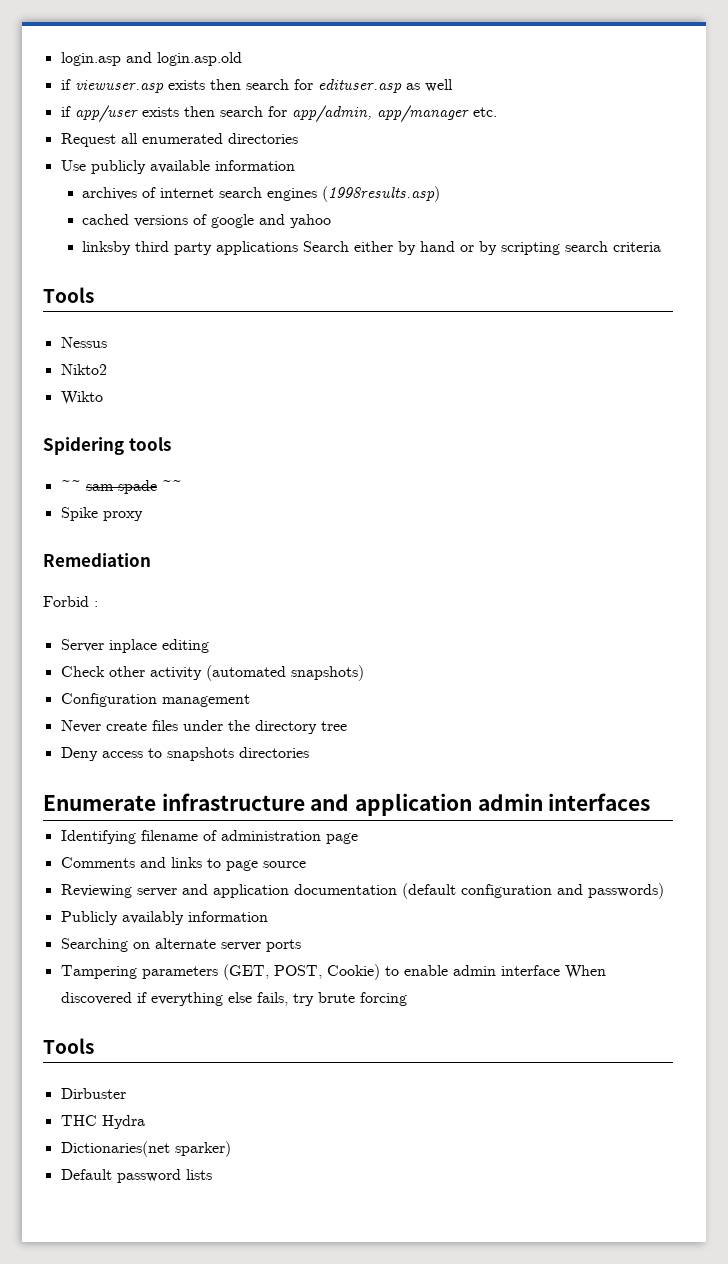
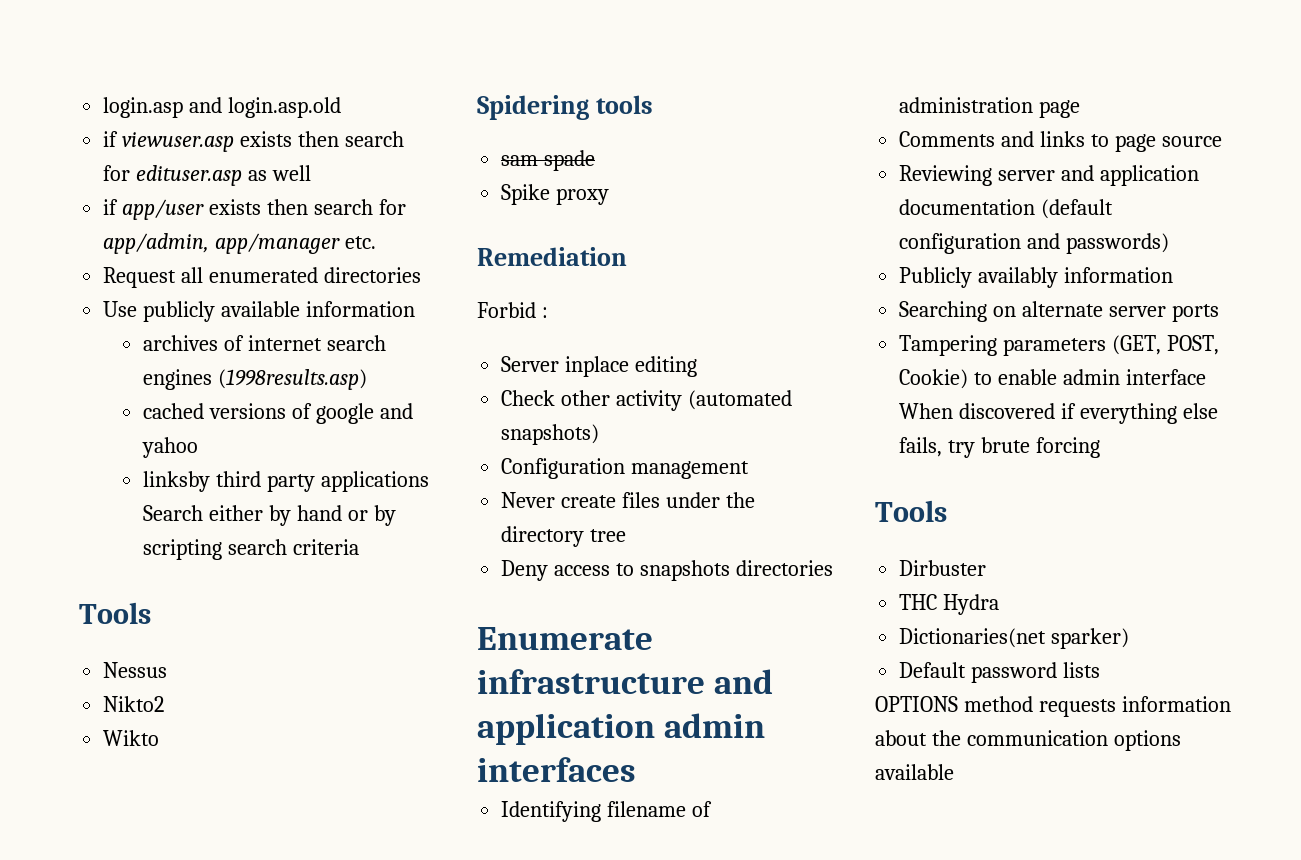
- ~~ sam spade ~~
+ sam spade
+ OPTIONS method requests information about the communication options available

